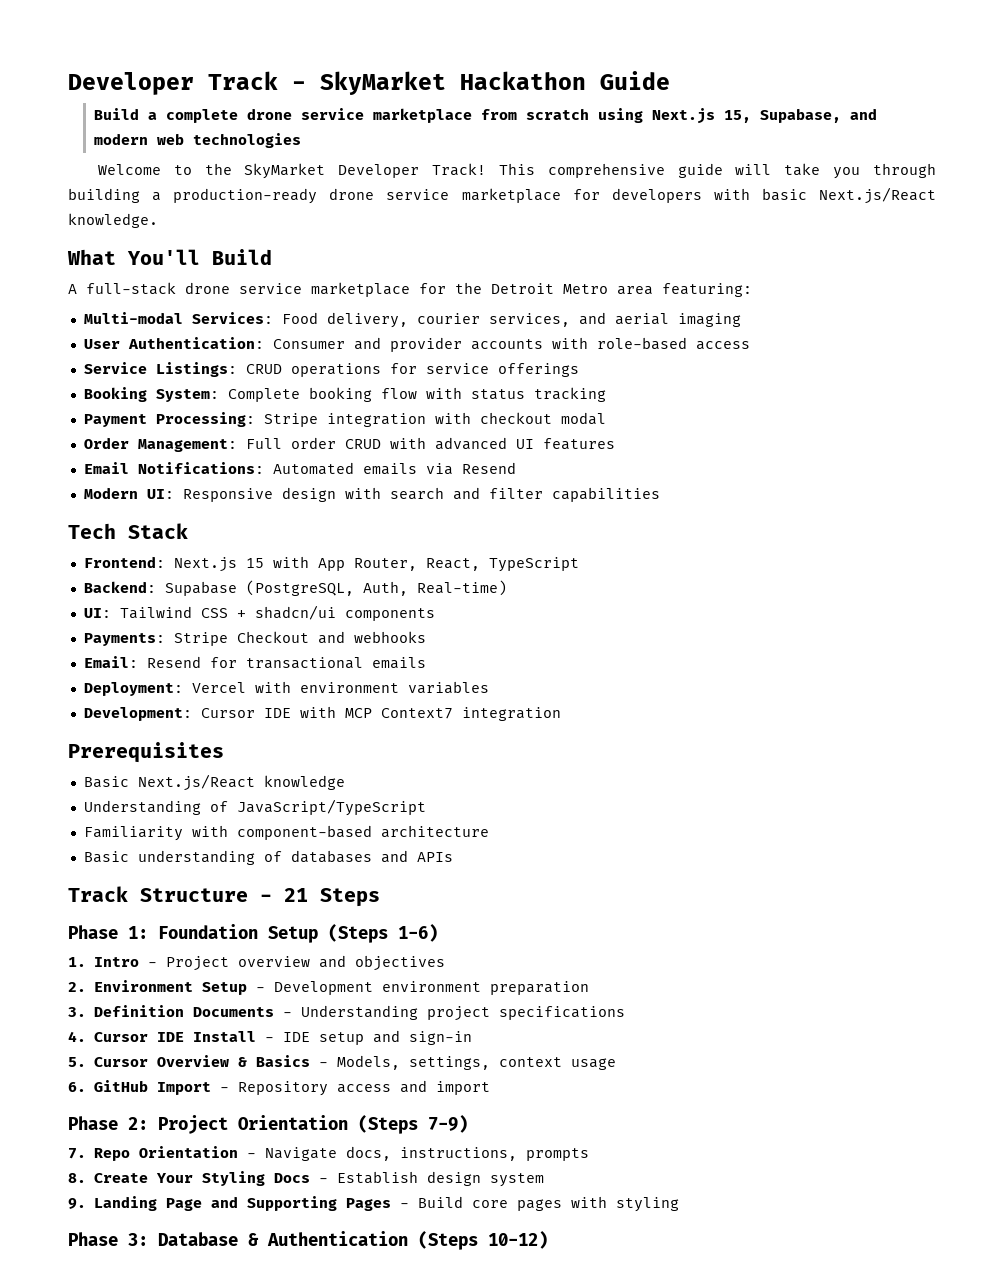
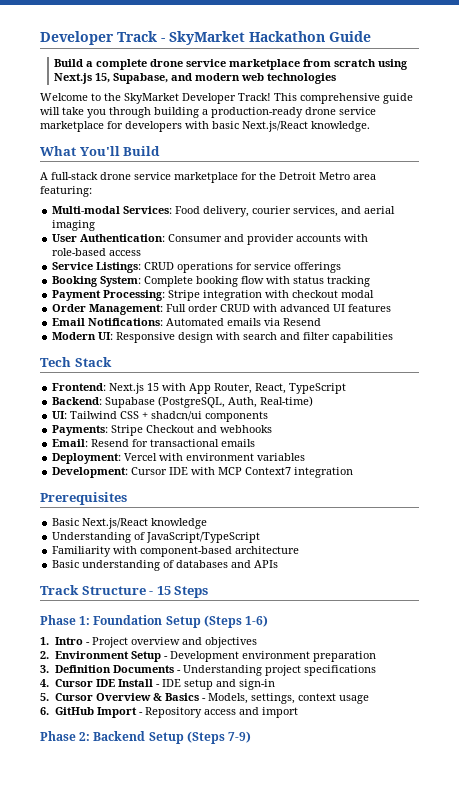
- Track Structure - 21 Steps
+ Track Structure - 15 Steps
- Phase 2: Project Orientation (Steps 7-9)
+ Phase 2: Backend Setup (Steps 7-9)
- 7. Repo Orientation - Navigate docs, instructions, prompts
- 8. Create Your Styling Docs - Establish design system
- 9. Landing Page and Supporting Pages - Build core pages with styling
- Phase 3: Database & Authentication (Steps 10-12)

